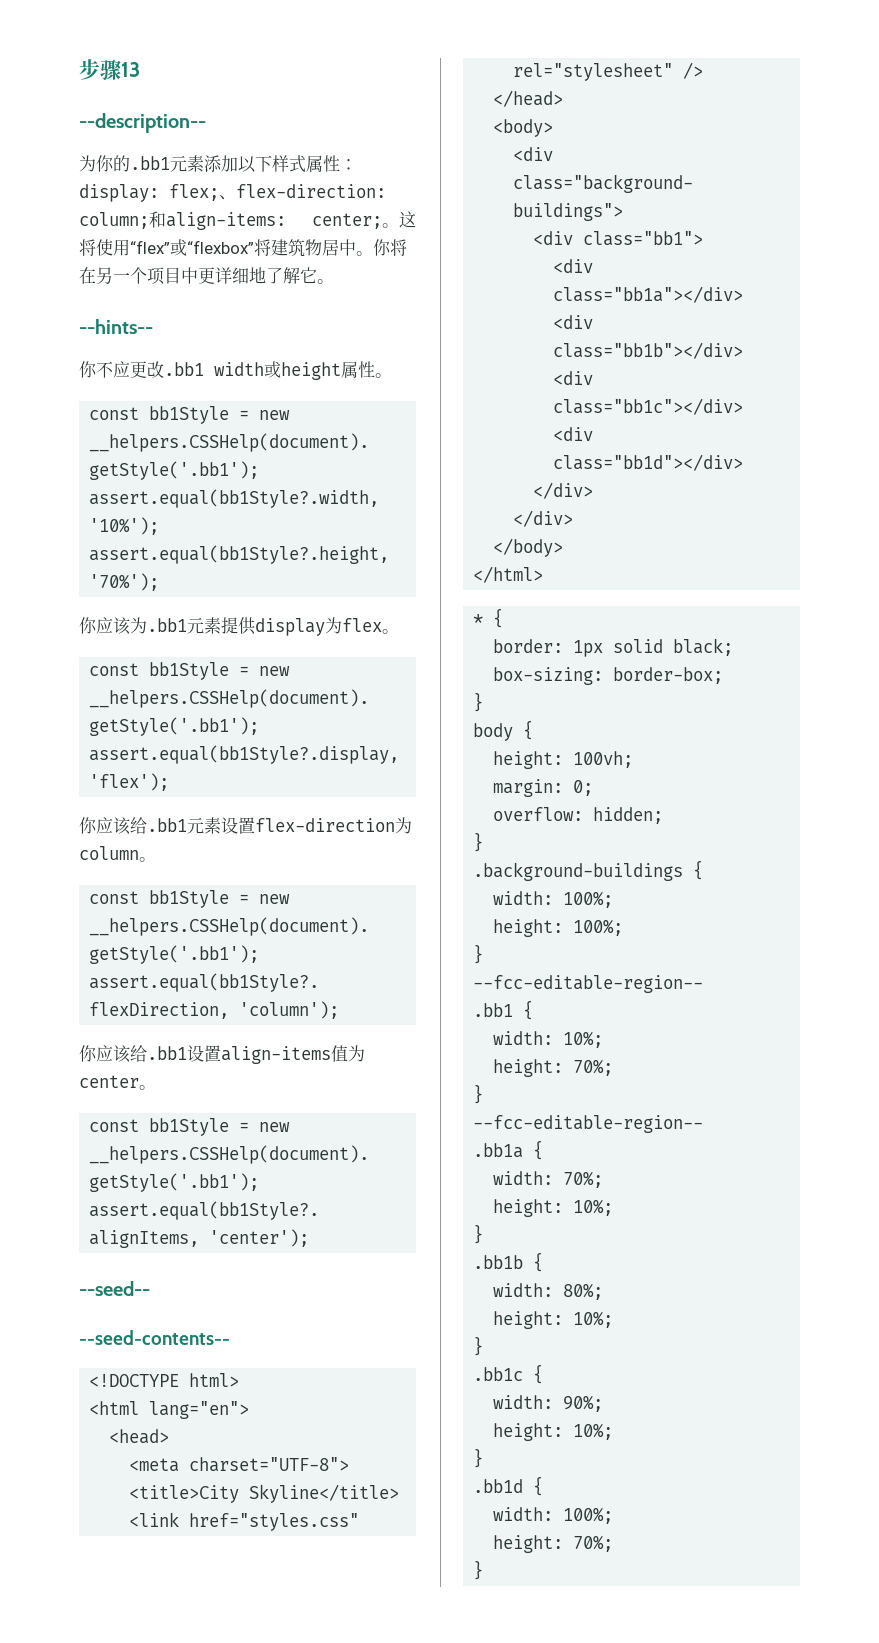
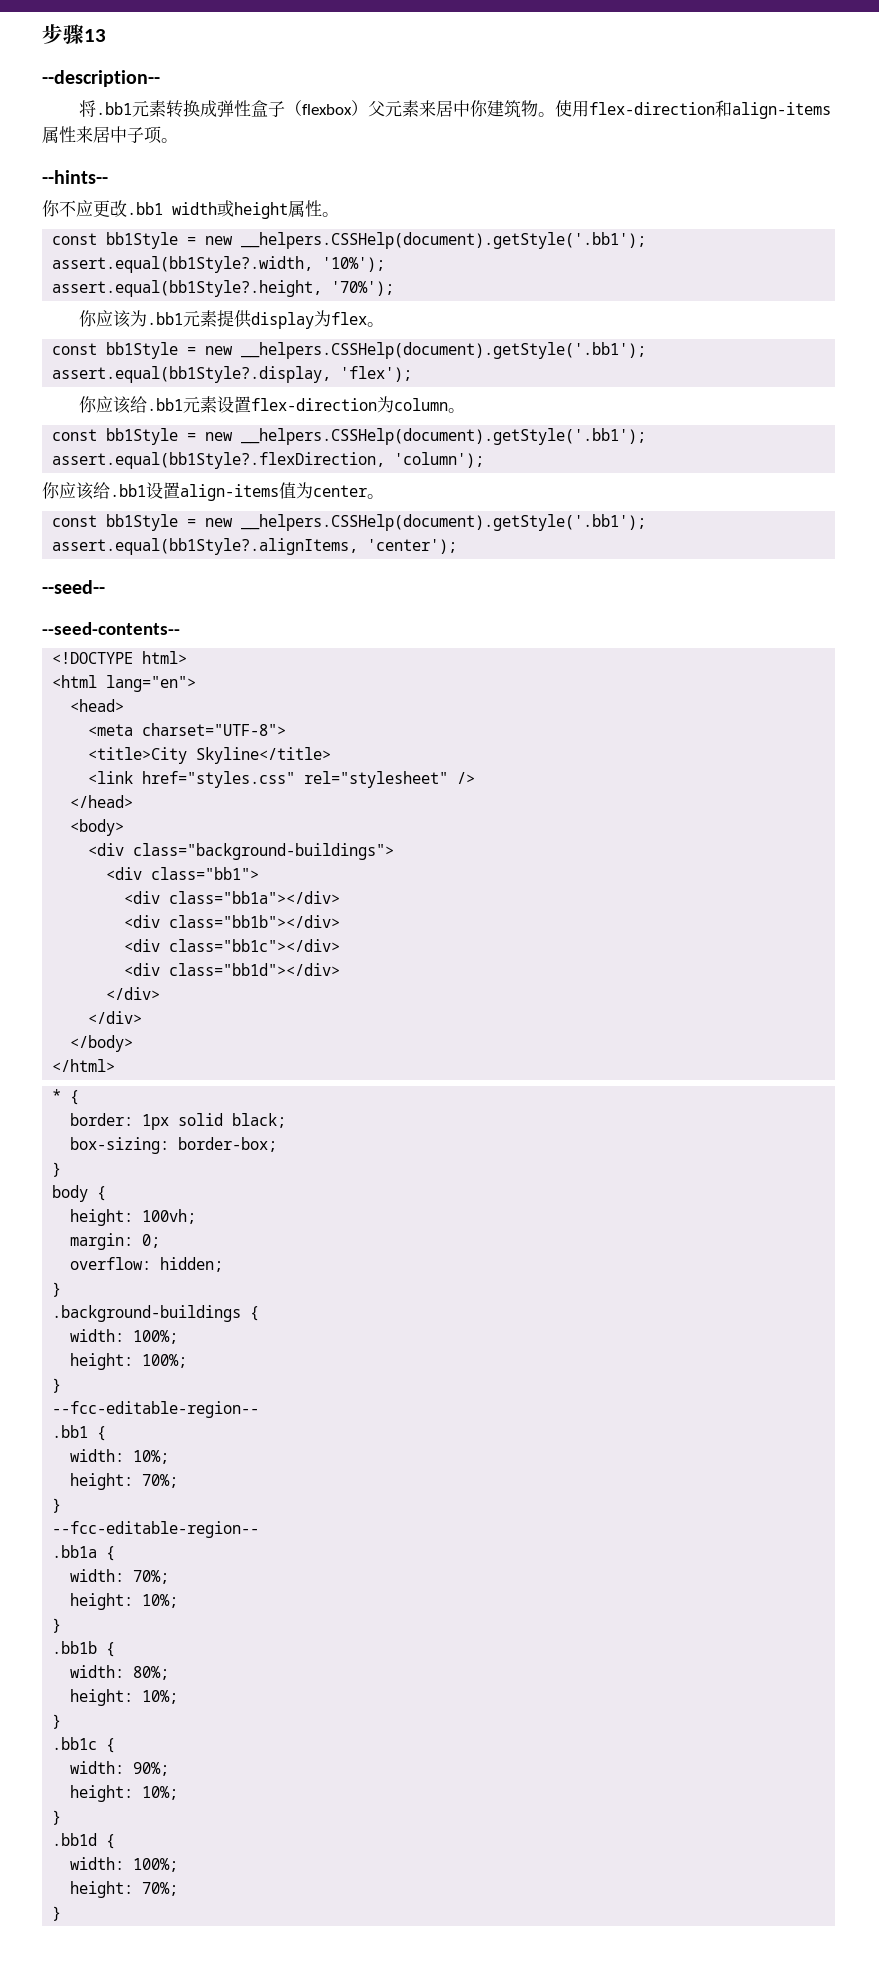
- 为你的.bb1元素添加以下样式属性：display: flex;、flex-direction: column;和align-items: center;。这将使用“flex”或“flexbox”将建筑物居中。你将在另一个项目中更详细地了解它。
+ 将.bb1元素转换成弹性盒子（flexbox）父元素来居中你建筑物。使用flex-direction和align-items属性来居中子项。

